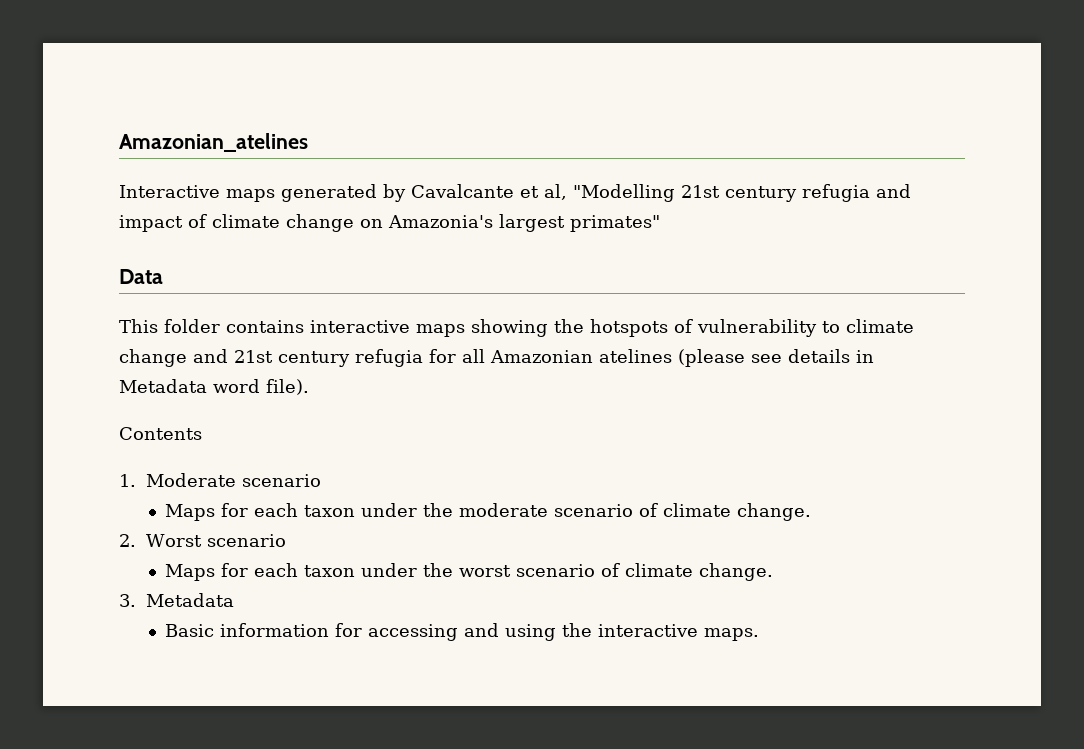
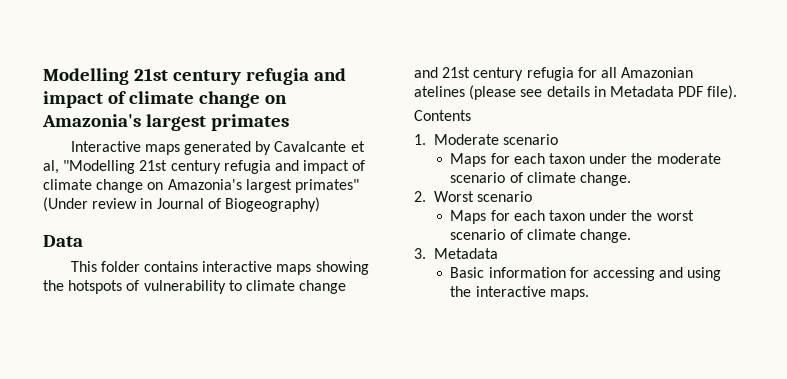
- Amazonian_atelines
+ Modelling 21st century refugia and impact of climate change on Amazonia's largest primates
- Interactive maps generated by Cavalcante et al, "Modelling 21st century refugia and impact of climate change on Amazonia's largest primates"
+ Interactive maps generated by Cavalcante et al, "Modelling 21st century refugia and impact of climate change on Amazonia's largest primates" (Under review in Journal of Biogeography)
- This folder contains interactive maps showing the hotspots of vulnerability to climate change and 21st century refugia for all Amazonian atelines (please see details in Metadata word file).
+ This folder contains interactive maps showing the hotspots of vulnerability to climate change and 21st century refugia for all Amazonian atelines (please see details in Metadata PDF file).

